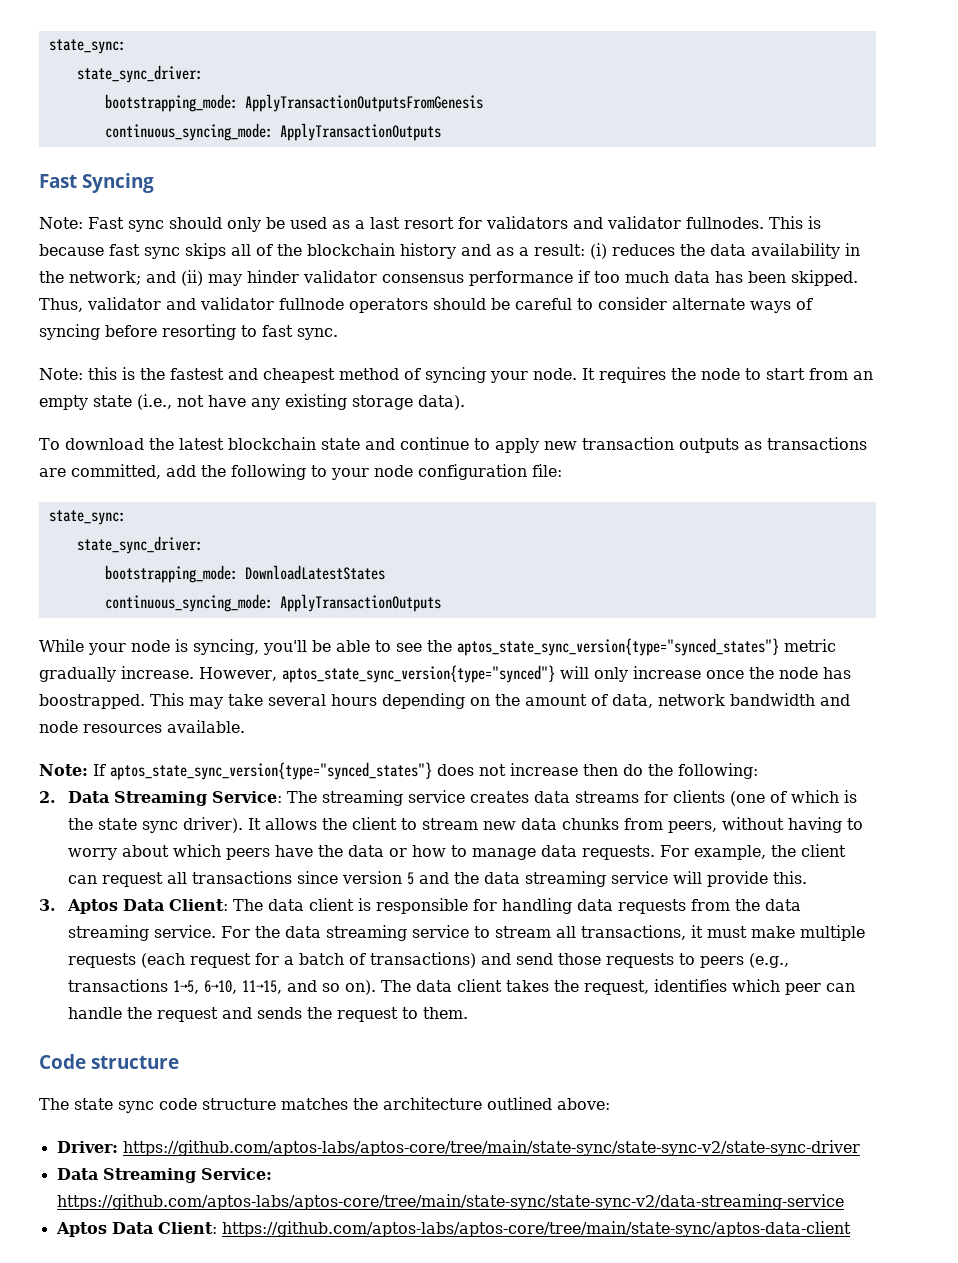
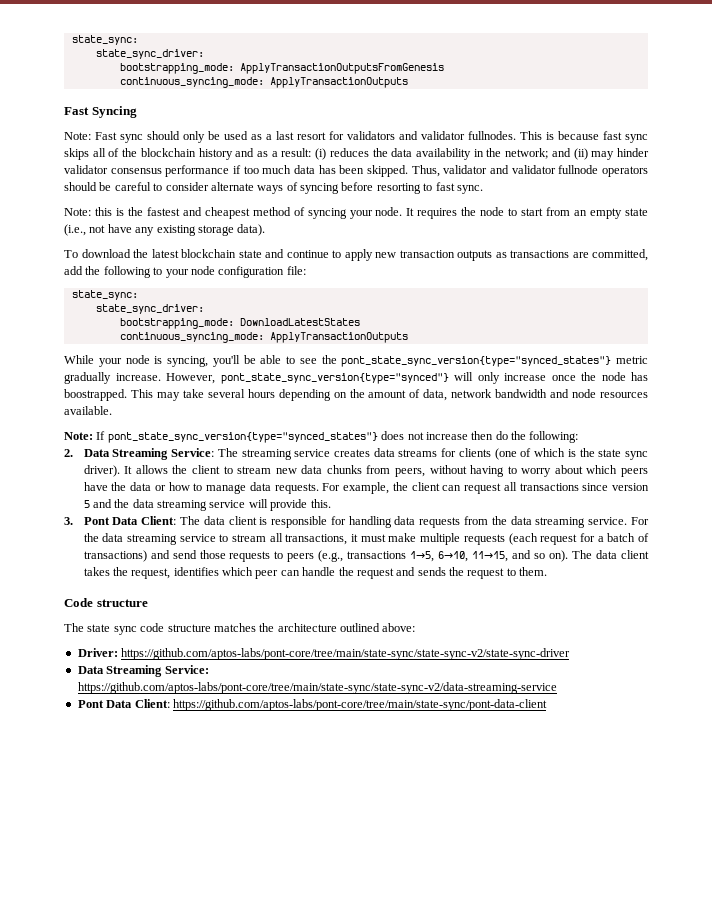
- While your node is syncing, you'll be able to see the aptos_state_sync_version{type="synced_states"} metric gradually increase.
+ While your node is syncing, you'll be able to see the pont_state_sync_version{type="synced_states"} metric gradually increase.
- However, aptos_state_sync_version{type="synced"} will only increase once the node has boostrapped.
+ However, pont_state_sync_version{type="synced"} will only increase once the node has boostrapped.
- Note: If aptos_state_sync_version{type="synced_states"} does not increase then do the following:
+ Note: If pont_state_sync_version{type="synced_states"} does not increase then do the following:
- 3. Aptos Data Client: The data client is responsible for handling data requests from the data streaming service.
+ 3. Pont Data Client: The data client is responsible for handling data requests from the data streaming service.
- Driver: https://github.com/aptos-labs/aptos-core/tree/main/state-sync/state-sync-v2/state-sync-driver
- Data Streaming Service: https://github.com/aptos-labs/aptos-core/tree/main/state-sync/state-sync-v2/data-streaming-service
- Aptos Data Client: https://github.com/aptos-labs/aptos-core/tree/main/state-sync/aptos-data-client
+ Driver: https://github.com/aptos-labs/pont-core/tree/main/state-sync/state-sync-v2/state-sync-driver
+ Data Streaming Service: https://github.com/aptos-labs/pont-core/tree/main/state-sync/state-sync-v2/data-streaming-service
+ Pont Data Client: https://github.com/aptos-labs/pont-core/tree/main/state-sync/pont-data-client

